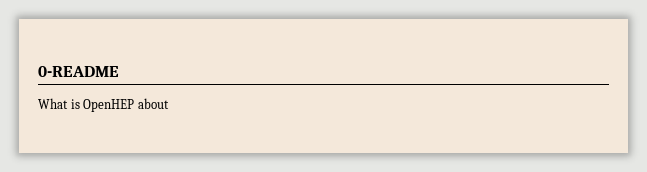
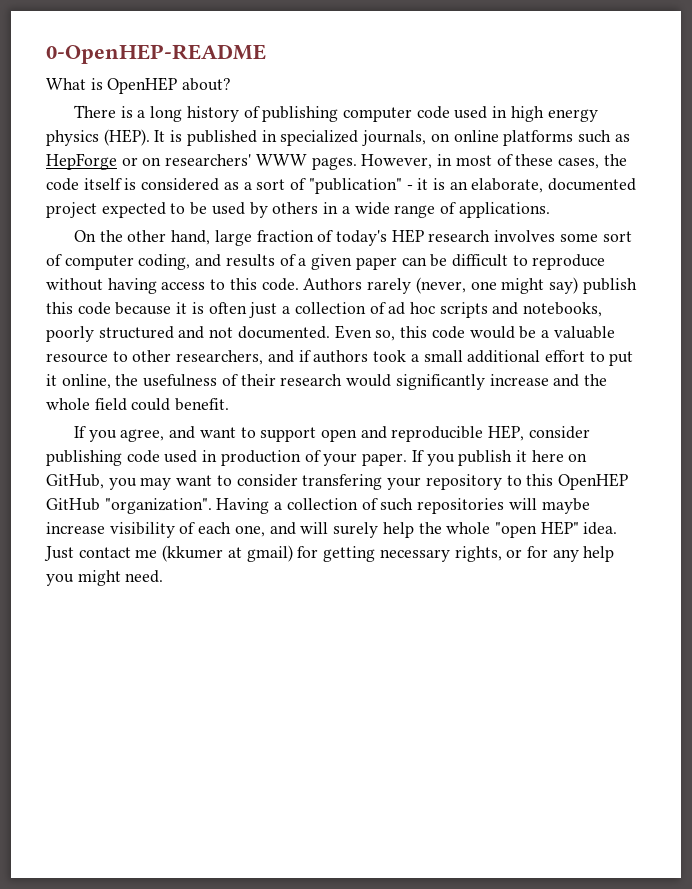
- 0-README
+ 0-OpenHEP-README
- What is OpenHEP about
+ What is OpenHEP about?
+ There is a long history of publishing computer code used in high energy physics (HEP). It is published in specialized journals, on online platforms such as HepForge or on researchers' WWW pages. However, in most of these cases, the code itself is considered as a sort of "publication" - it is an elaborate, documented project expected to be used by others in a wide range of applications.
+ On the other hand, large fraction of today's HEP research involves some sort of computer coding, and results of a given paper can be difficult to reproduce without having access to this code. Authors rarely (never, one might say) publish this code because it is often just a collection of ad hoc scripts and notebooks, poorly structured and not documented. Even so, this code would be a valuable resource to other researchers, and if authors took a small additional effort to put it online, the usefulness of their research would significantly increase and the whole field could benefit.
+ If you agree, and want to support open and reproducible HEP, consider publishing code used in production of your paper. If you publish it here on GitHub, you may want to consider transfering your repository to this OpenHEP GitHub "organization". Having a collection of such repositories will maybe increase visibility of each one, and will surely help the whole "open HEP" idea. Just contact me (kkumer at gmail) for getting necessary rights, or for any help you might need.

